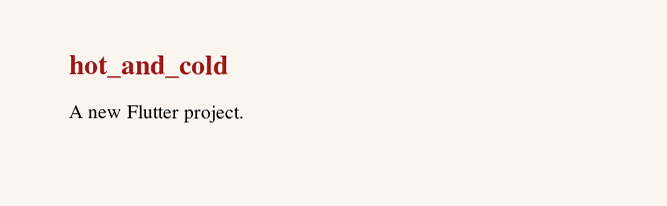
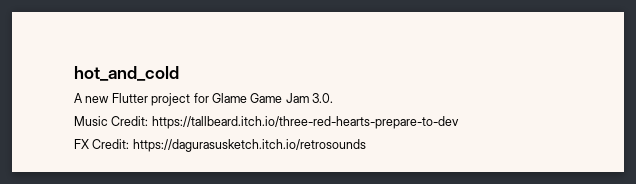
- A new Flutter project.
+ A new Flutter project for Glame Game Jam 3.0.
+ Music Credit: https://tallbeard.itch.io/three-red-hearts-prepare-to-dev
+ FX Credit: https://dagurasusketch.itch.io/retrosounds

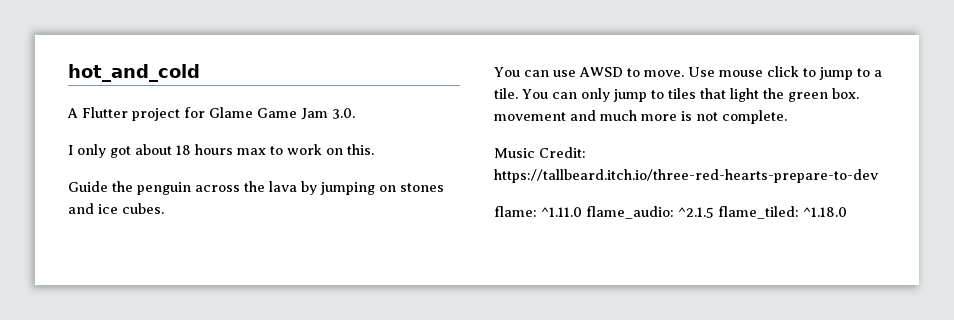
- A new Flutter project for Glame Game Jam 3.0.
+ A Flutter project for Glame Game Jam 3.0.
+ I only got about 18 hours max to work on this.
+ Guide the penguin across the lava by jumping on stones and ice cubes.
+ You can use AWSD to move. Use mouse click to jump to a tile. You can only jump to tiles that light the green box. movement and much more is not complete.
  Music Credit: https://tallbeard.itch.io/three-red-hearts-prepare-to-dev
- FX Credit: https://dagurasusketch.itch.io/retrosounds
+ flame: ^1.11.0 flame_audio: ^2.1.5 flame_tiled: ^1.18.0

